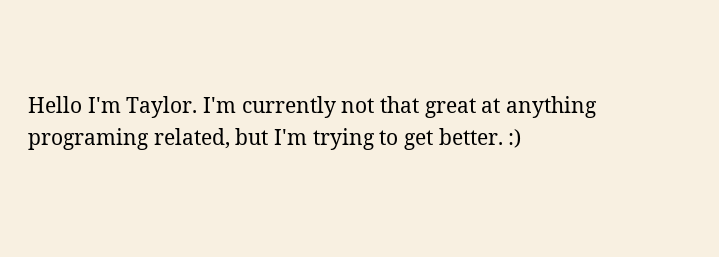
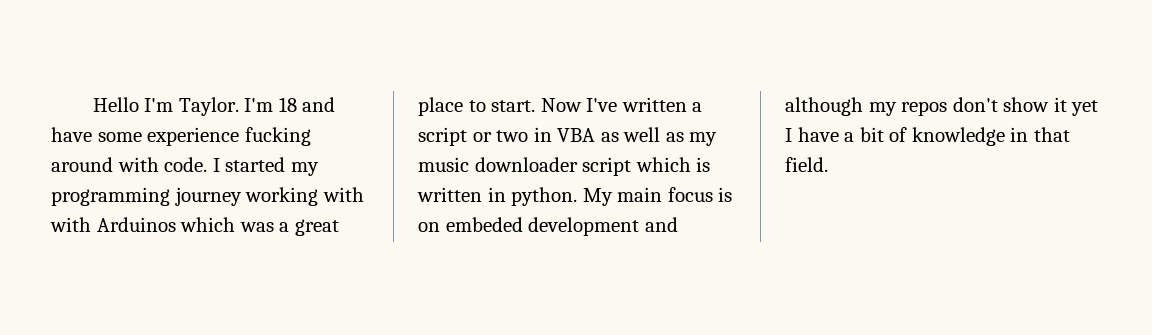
- I'm currently not that great at anything programing related, but I'm trying to get better. :)
+ I'm 18 and have some experience fucking around with code. I started my programming journey working with with Arduinos which was a great place to start. Now I've written a script or two in VBA as well as my music downloader script which is written in python. My main focus is on embeded development and although my repos don't show it yet I have a bit of knowledge in that field.

